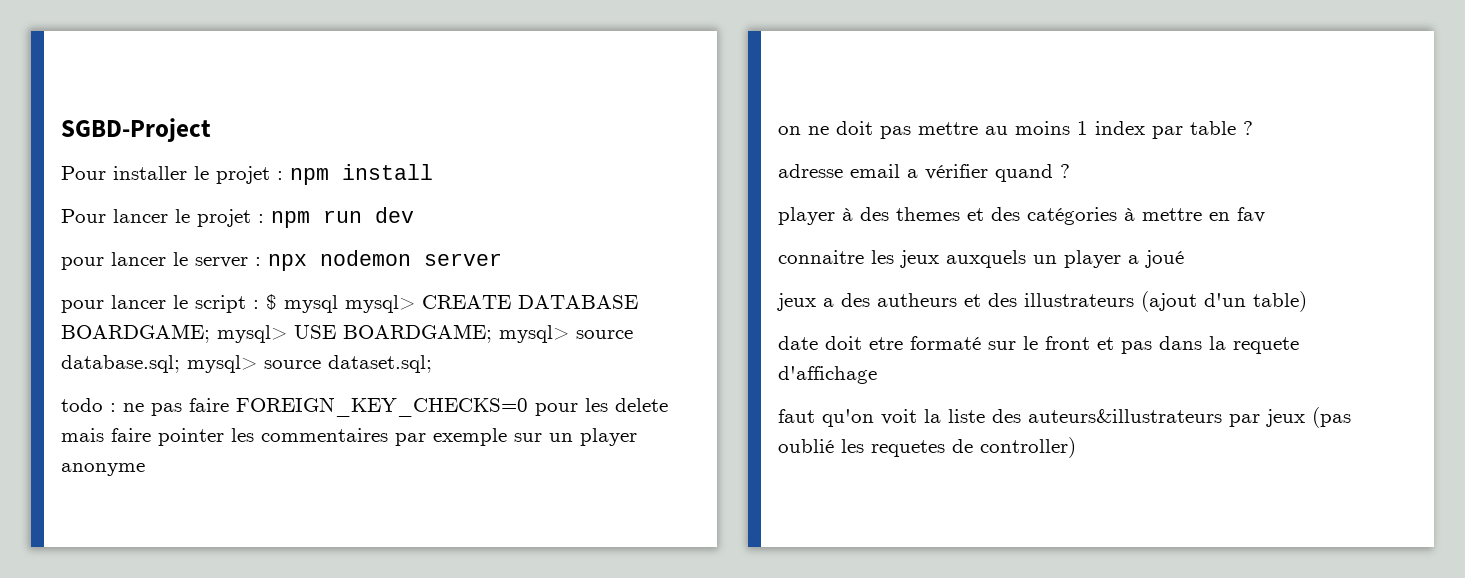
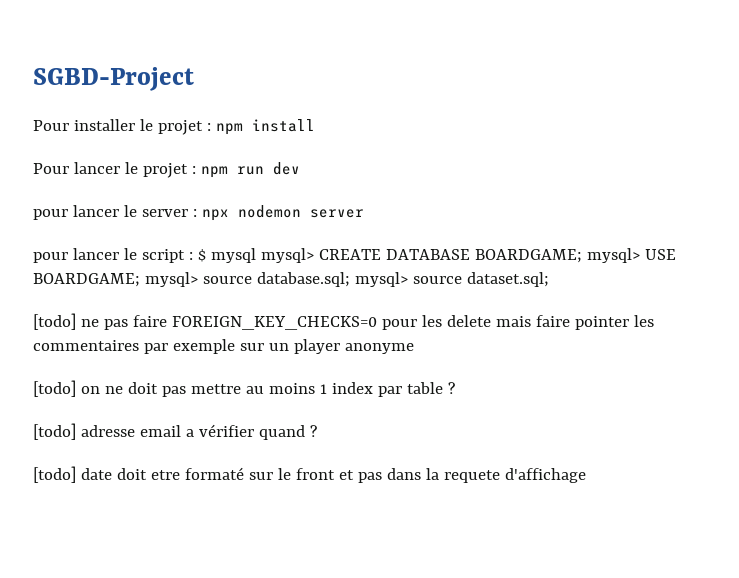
- todo : ne pas faire FOREIGN_KEY_CHECKS=0 pour les delete mais faire pointer les commentaires par exemple sur un player anonyme
+ [todo] ne pas faire FOREIGN_KEY_CHECKS=0 pour les delete mais faire pointer les commentaires par exemple sur un player anonyme
- on ne doit pas mettre au moins 1 index par table ?
+ [todo] on ne doit pas mettre au moins 1 index par table ?
- adresse email a vérifier quand ?
+ [todo] adresse email a vérifier quand ?
- player à des themes et des catégories à mettre en fav
- connaitre les jeux auxquels un player a joué
- jeux a des autheurs et des illustrateurs (ajout d'un table)
- date doit etre formaté sur le front et pas dans la requete d'affichage
+ [todo] date doit etre formaté sur le front et pas dans la requete d'affichage
- faut qu'on voit la liste des auteurs&illustrateurs par jeux (pas oublié les requetes de controller)

